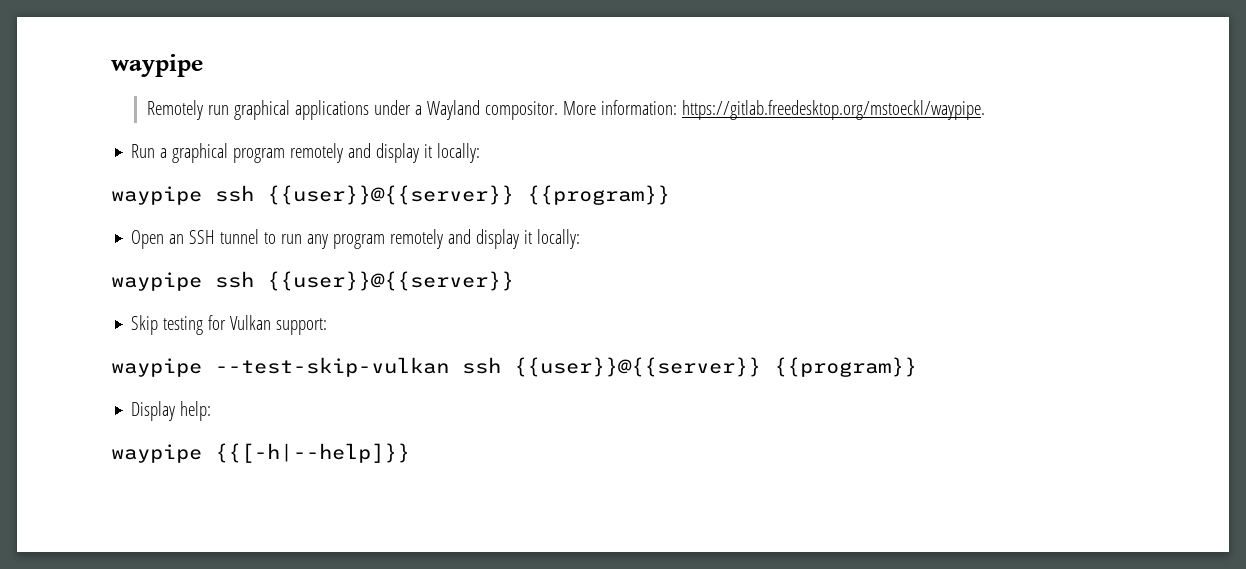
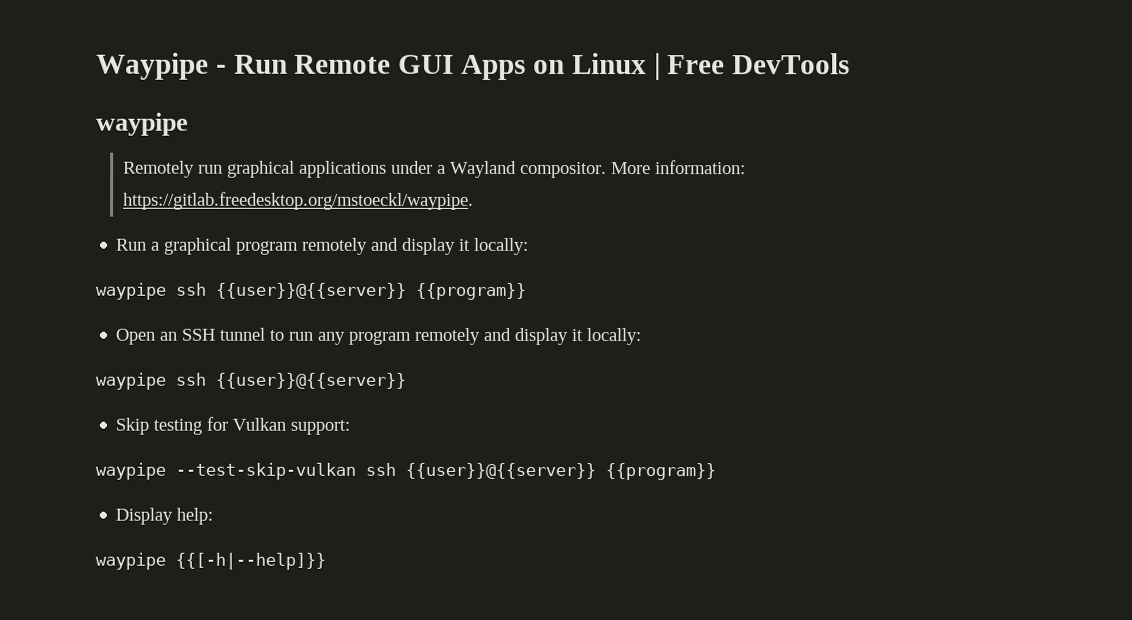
+ Waypipe - Run Remote GUI Apps on Linux | Free DevTools

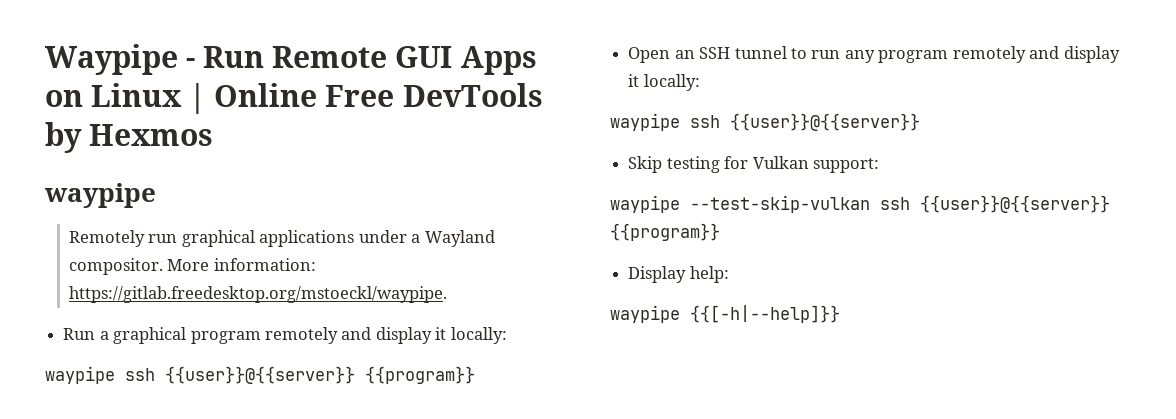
- Waypipe - Run Remote GUI Apps on Linux | Free DevTools
+ Waypipe - Run Remote GUI Apps on Linux | Online Free DevTools by Hexmos

